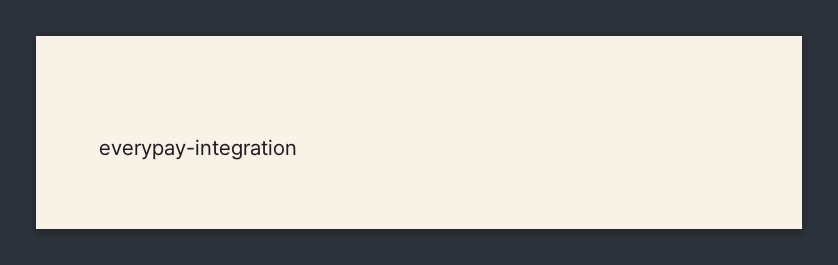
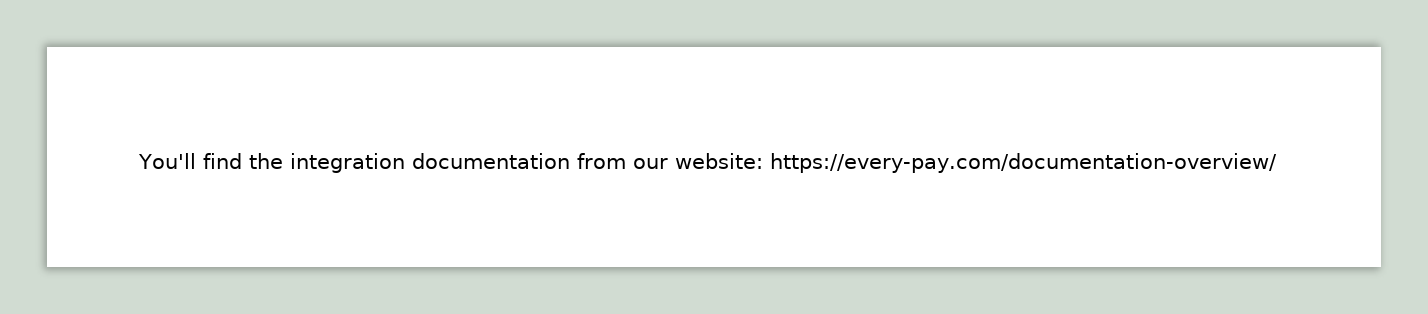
- everypay-integration
+ You'll find the integration documentation from our website: https://every-pay.com/documentation-overview/

